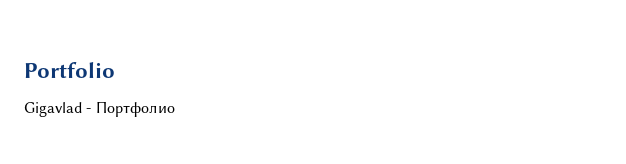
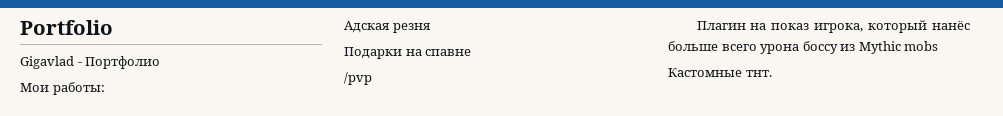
+ Мои работы:
+ Адская резня
+ Подарки на спавне
+ /pvp
+ Плагин на показ игрока, который нанёс больше всего урона боссу из Mythic mobs
+ Кастомные тнт.

